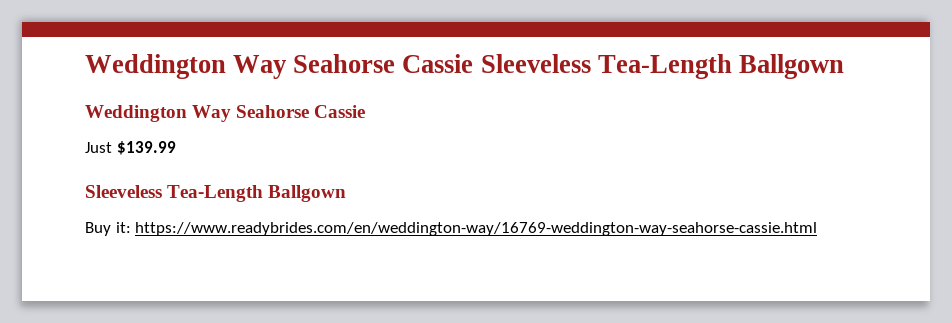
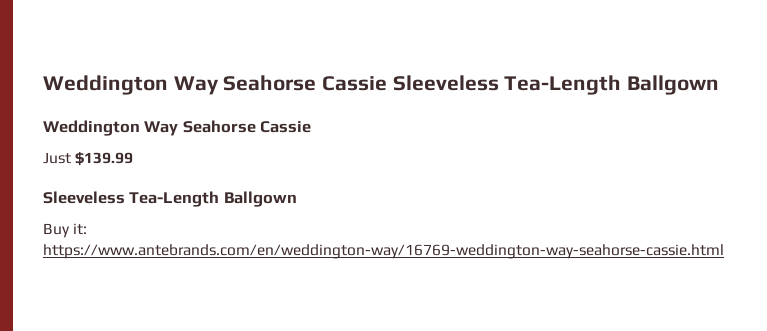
- Buy it: https://www.readybrides.com/en/weddington-way/16769-weddington-way-seahorse-cassie.html
+ Buy it: https://www.antebrands.com/en/weddington-way/16769-weddington-way-seahorse-cassie.html

